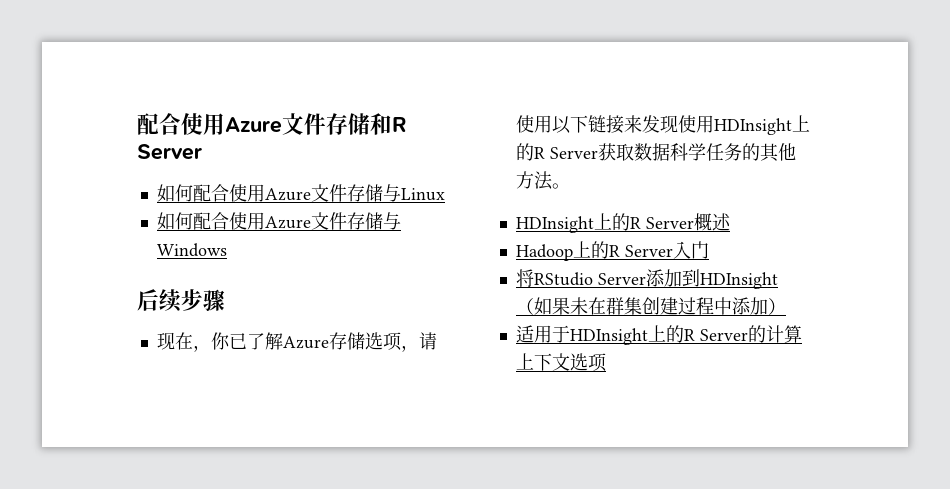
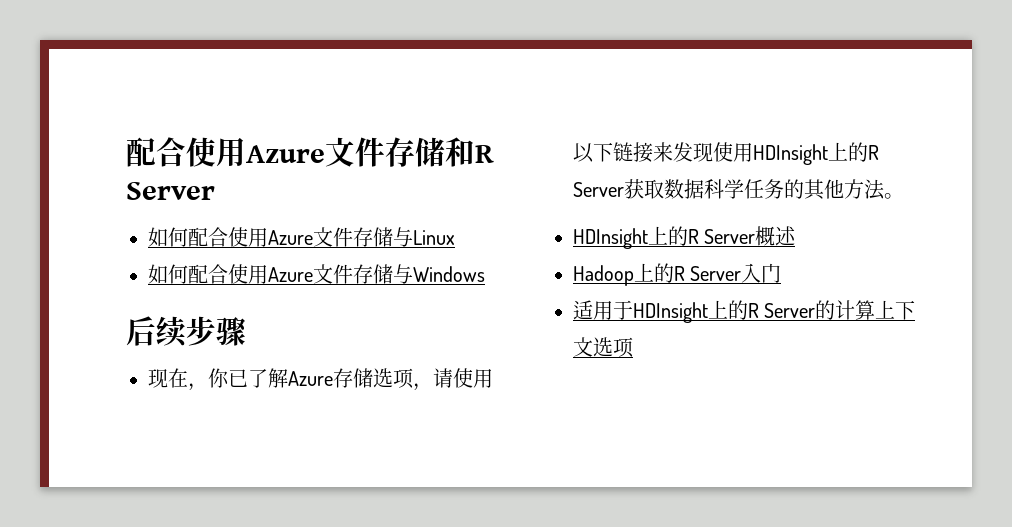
- 将RStudio Server添加到HDInsight（如果未在群集创建过程中添加）

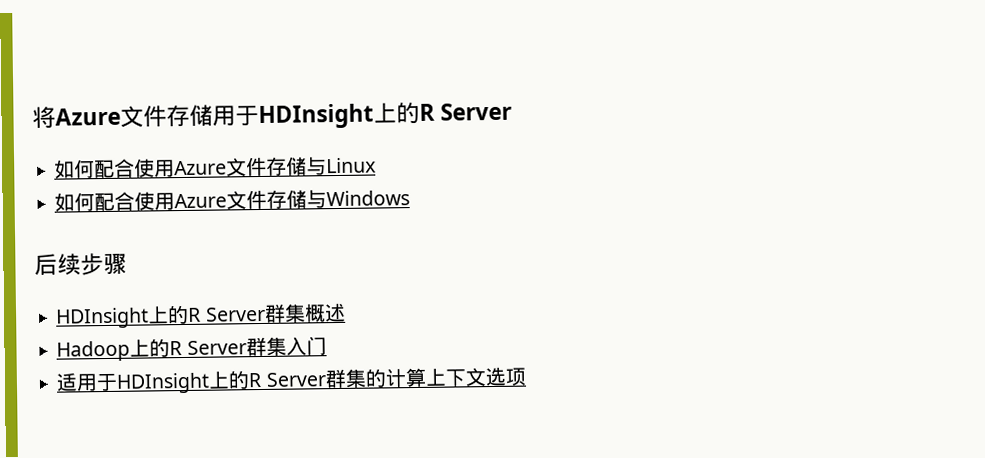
- 配合使用Azure文件存储和R Server
+ 将Azure文件存储用于HDInsight上的R Server
- 现在，你已了解Azure存储选项，请使用以下链接来发现使用HDInsight上的R Server获取数据科学任务的其他方法。
- HDInsight上的R Server概述
+ HDInsight上的R Server群集概述
- Hadoop上的R Server入门
+ Hadoop上的R Server群集入门
- 适用于HDInsight上的R Server的计算上下文选项
+ 适用于HDInsight上的R Server群集的计算上下文选项

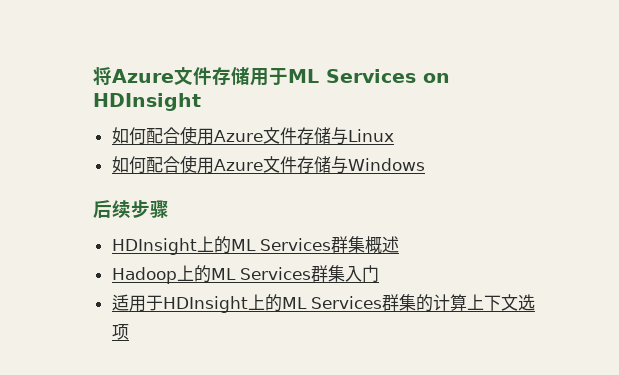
- 将Azure文件存储用于HDInsight上的R Server
+ 将Azure文件存储用于ML Services on HDInsight
- HDInsight上的R Server群集概述
+ HDInsight上的ML Services群集概述
- Hadoop上的R Server群集入门
+ Hadoop上的ML Services群集入门
- 适用于HDInsight上的R Server群集的计算上下文选项
+ 适用于HDInsight上的ML Services群集的计算上下文选项

